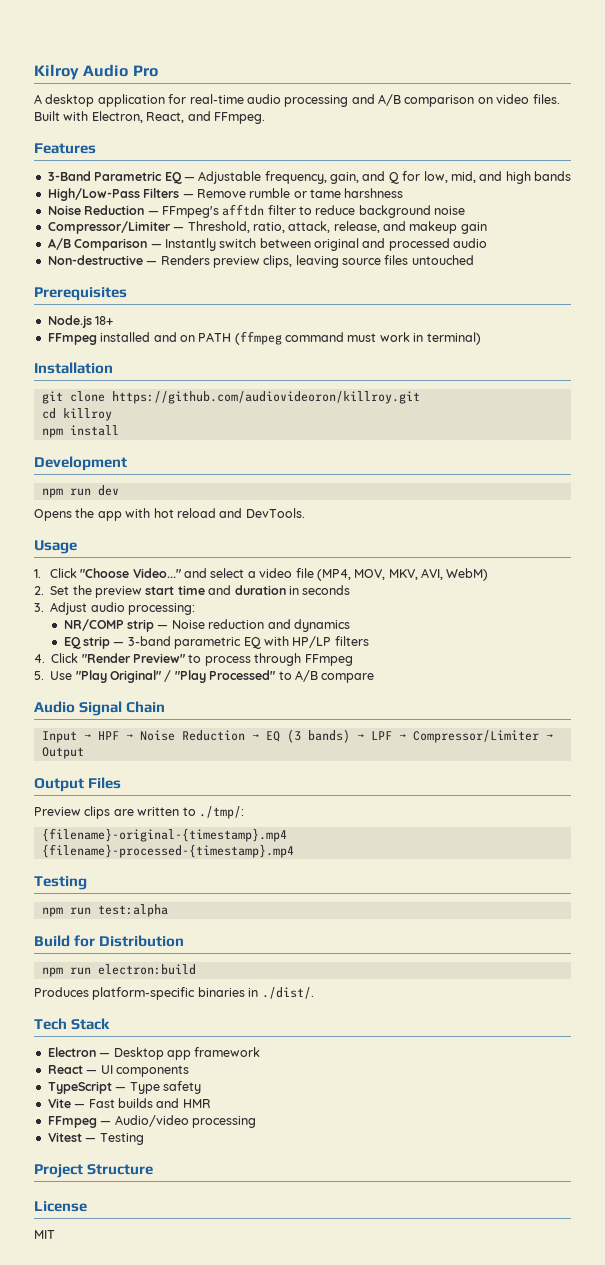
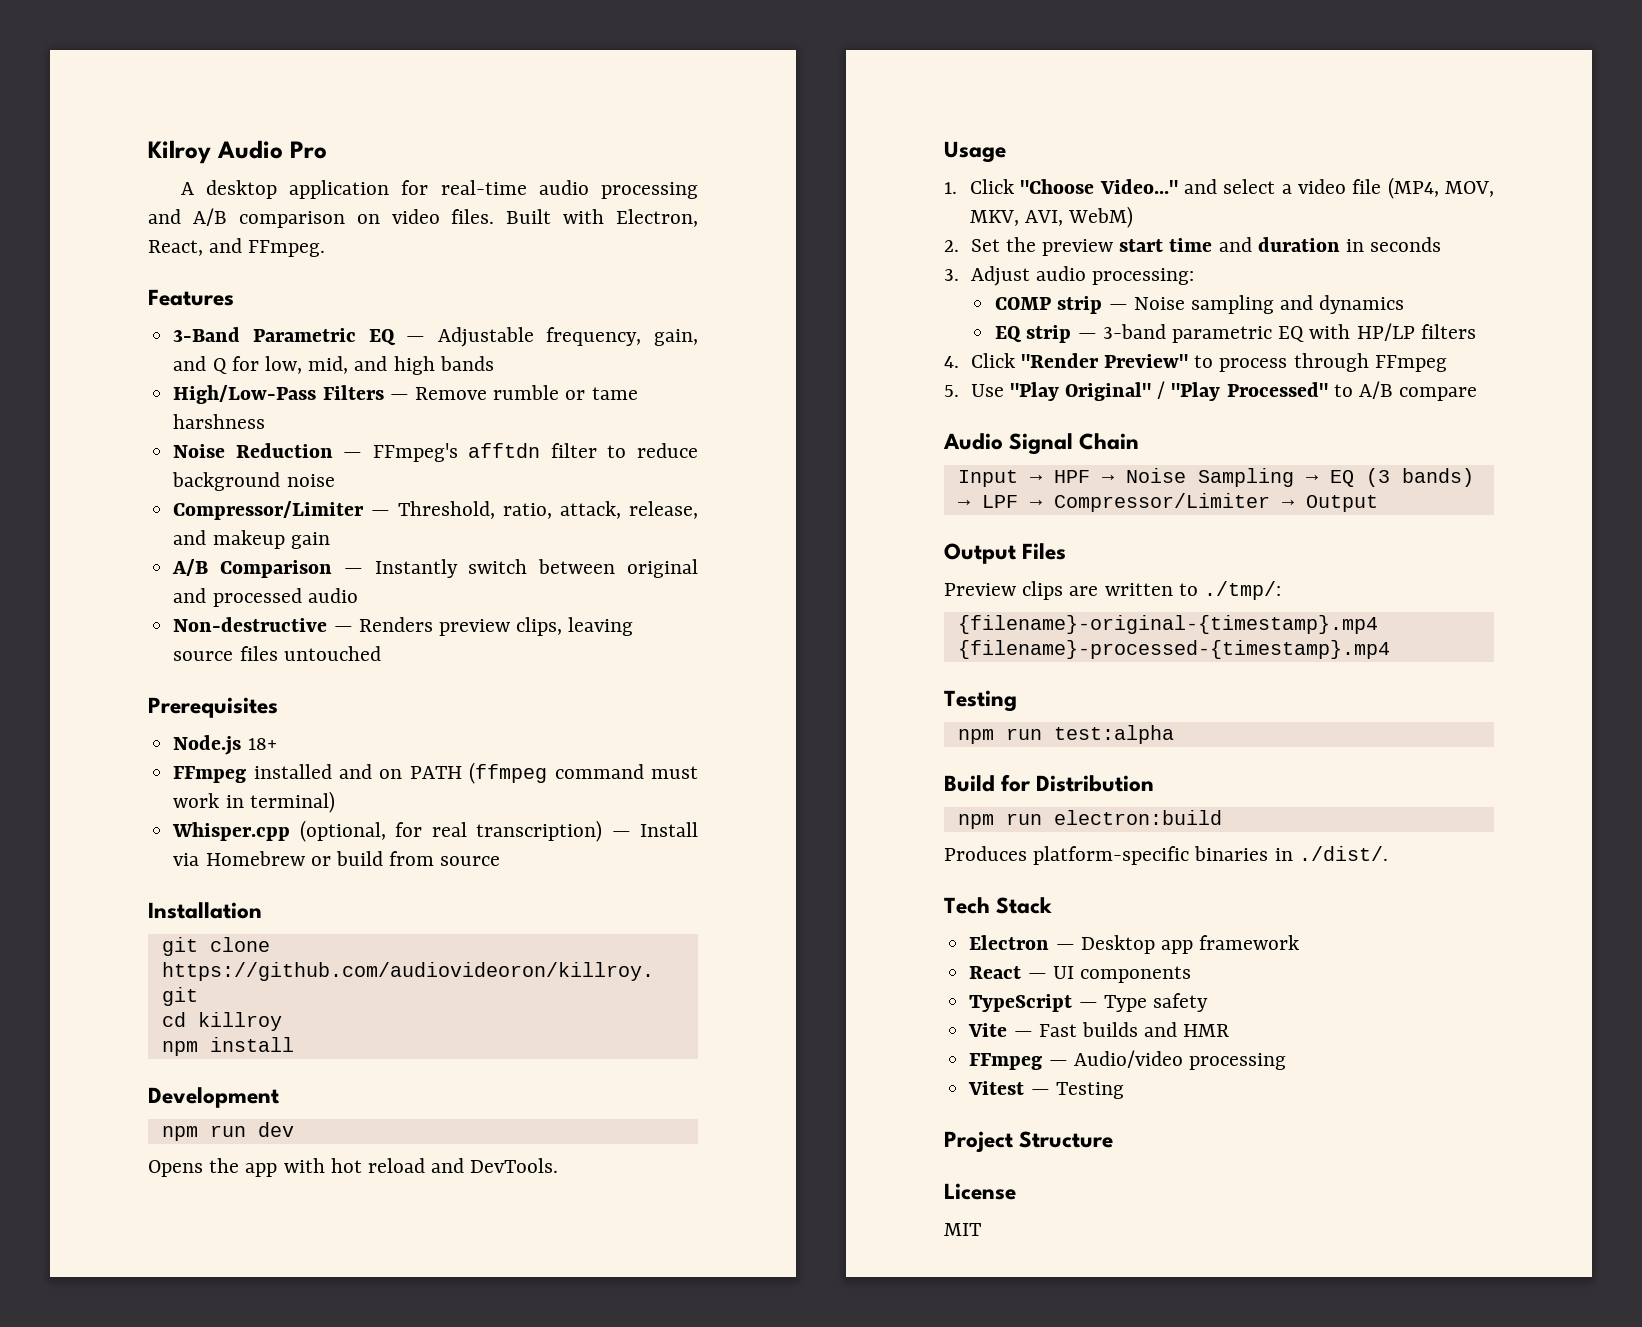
+ Whisper.cpp (optional, for real transcription) — Install via Homebrew or build from source
- NR/COMP strip — Noise reduction and dynamics
+ COMP strip — Noise sampling and dynamics
- Input → HPF → Noise Reduction → EQ (3 bands) → LPF → Compressor/Limiter → Output
+ Input → HPF → Noise Sampling → EQ (3 bands) → LPF → Compressor/Limiter → Output

